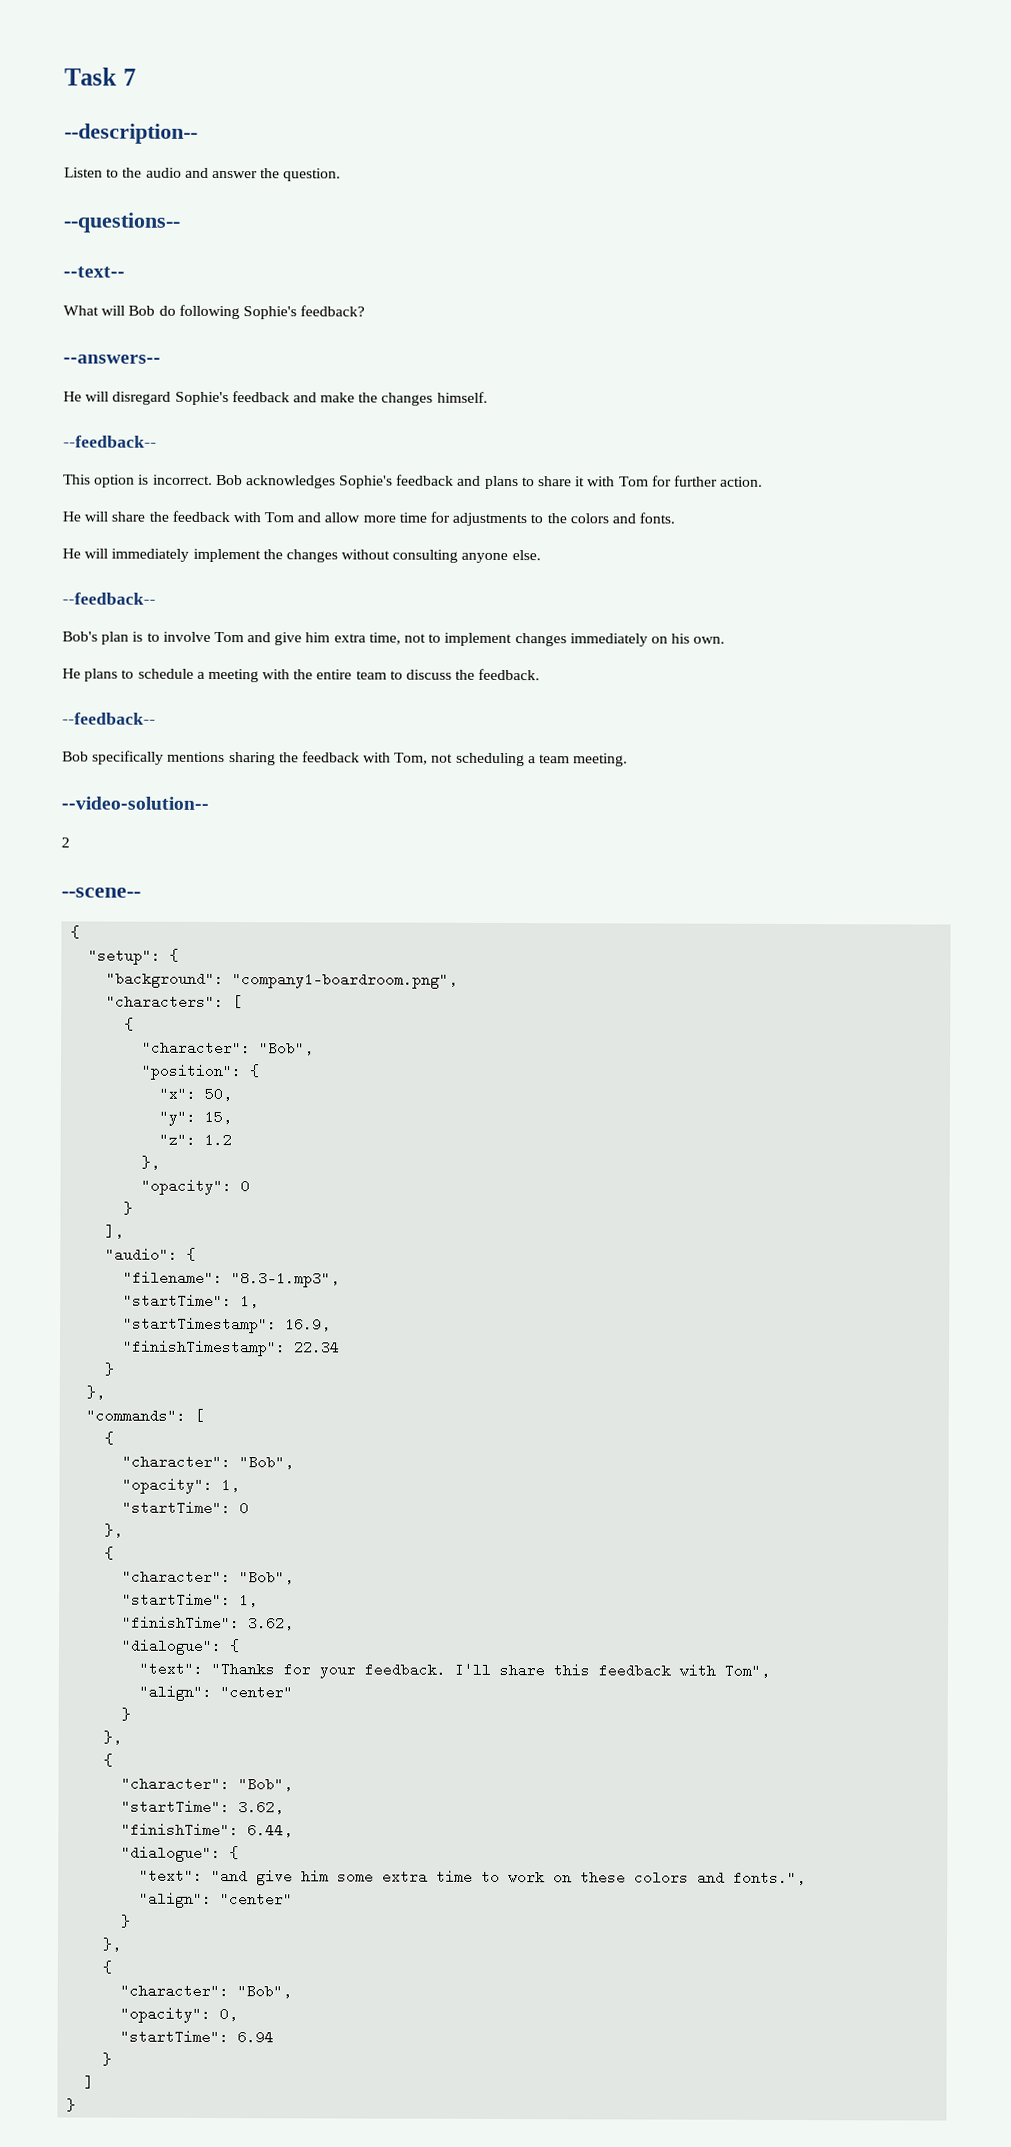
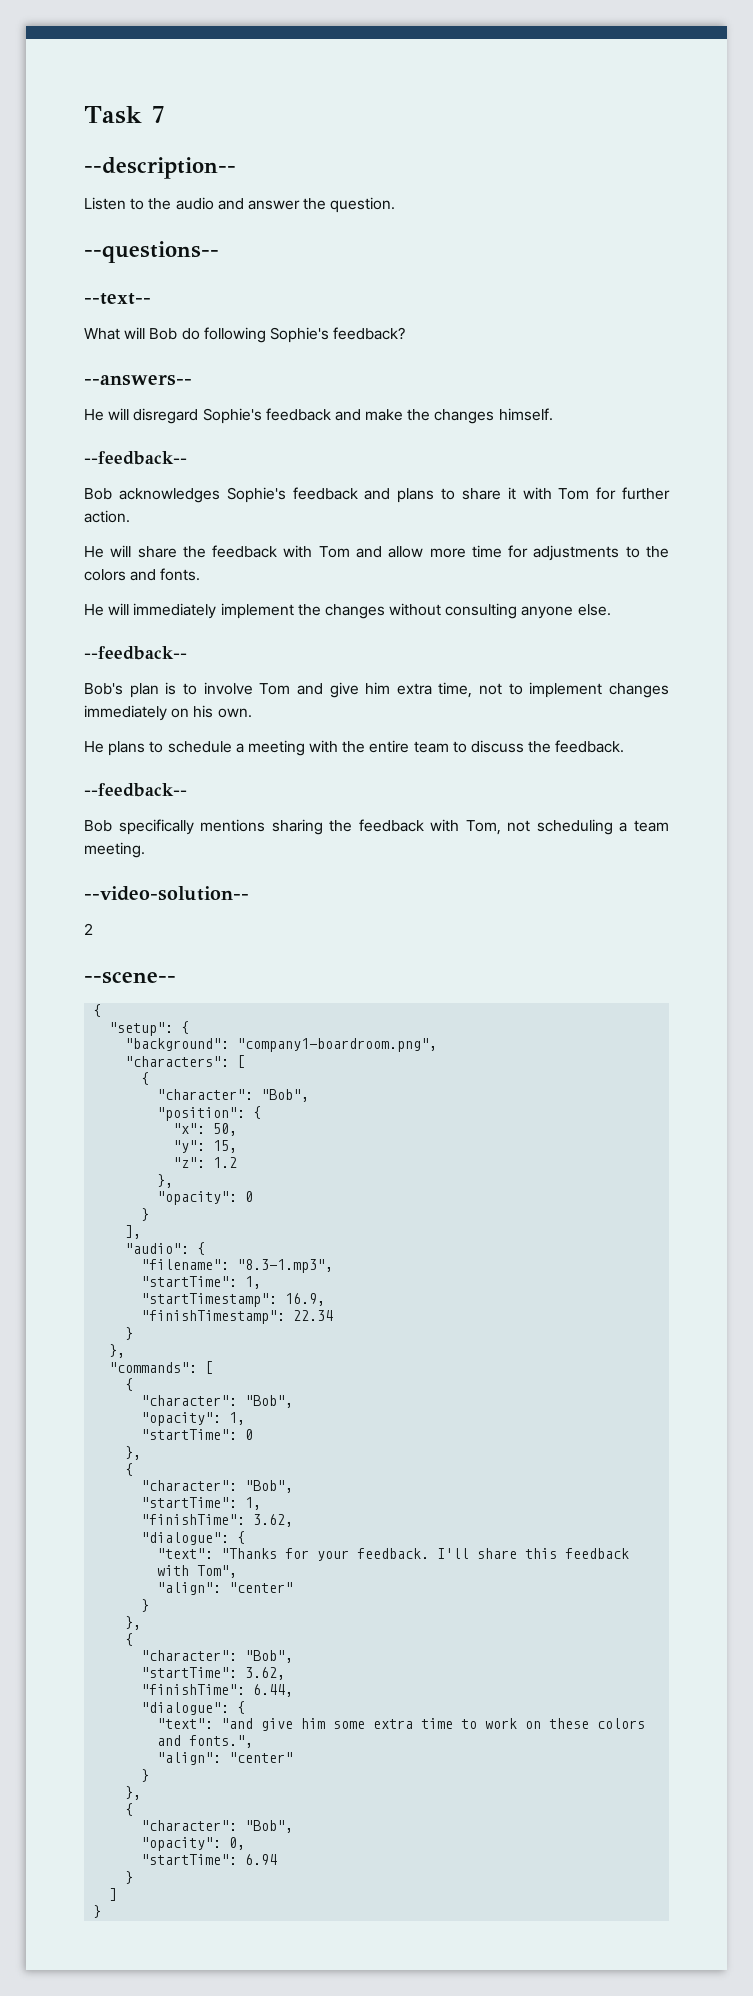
- This option is incorrect.

